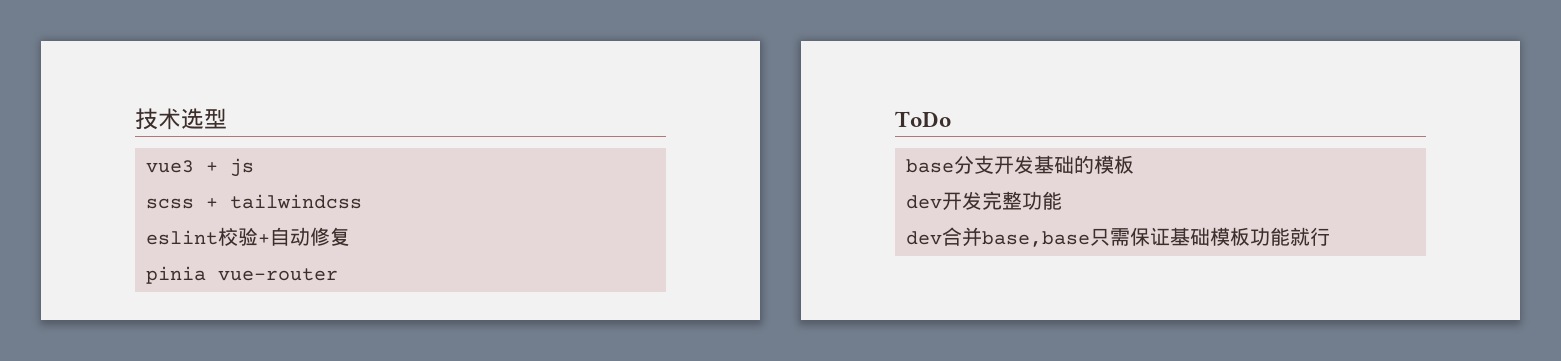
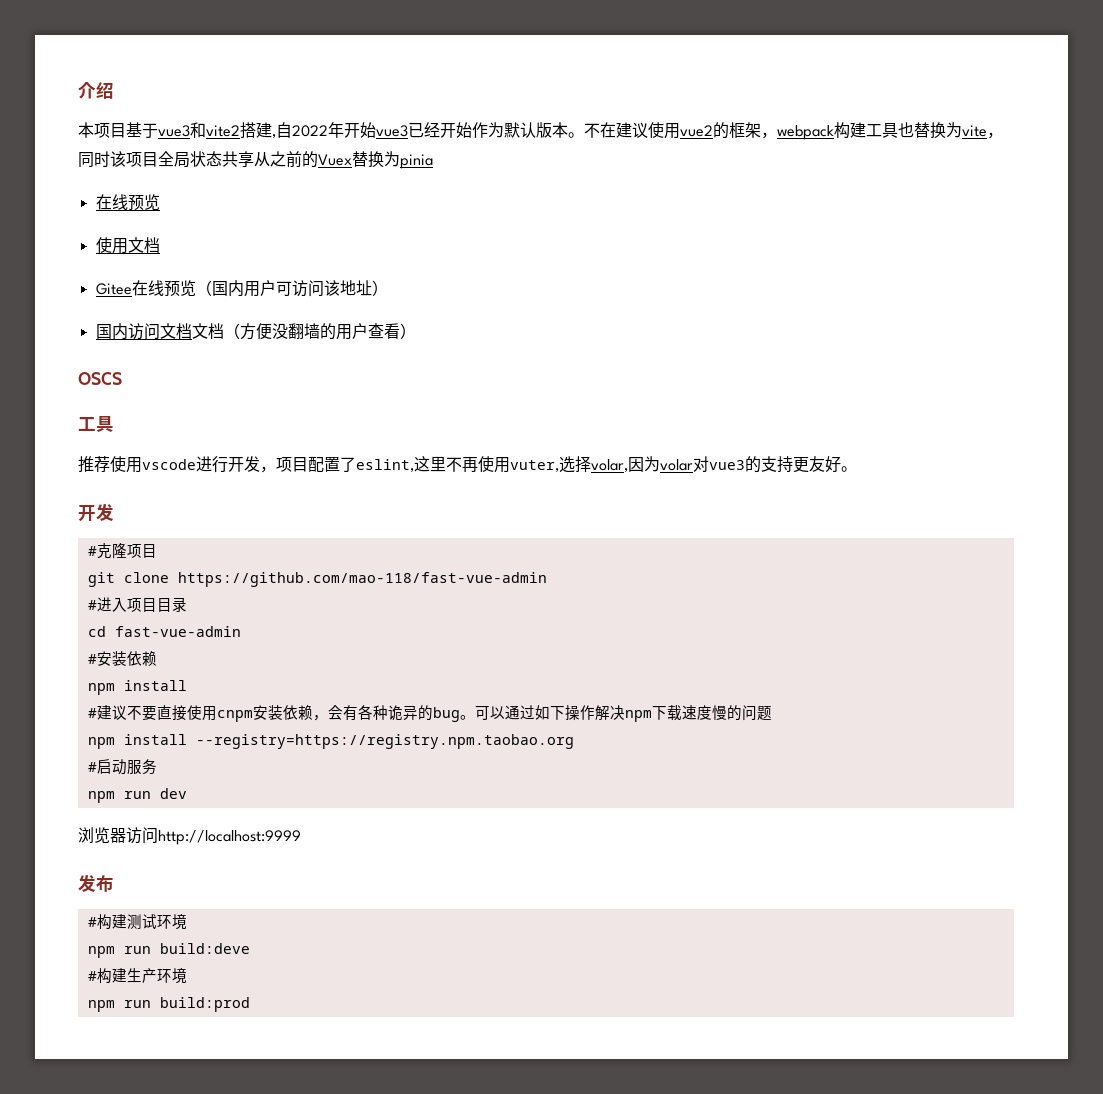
- 技术选型
- vue3 + js
- scss + tailwindcss
- eslint校验+自动修复
- pinia vue-router
- ToDo
- base分支开发基础的模板
- dev开发完整功能
- dev合并base,base只需保证基础模板功能就行
+ 介绍
+ 本项目基于vue3和vite2搭建,自2022年开始vue3已经开始作为默认版本。不在建议使用vue2的框架，webpack构建工具也替换为vite，同时该项目全局状态共享从之前的Vuex替换为pinia
+ 在线预览
+ 使用文档
+ Gitee在线预览（国内用户可访问该地址）
+ 国内访问文档文档（方便没翻墙的用户查看）
+ OSCS
+ 工具
+ 推荐使用vscode进行开发，项目配置了eslint,这里不再使用vuter,选择volar,因为volar对vue3的支持更友好。
+ 开发
+ #克隆项目
+ git clone https://github.com/mao-118/fast-vue-admin
+ #进入项目目录
+ cd fast-vue-admin
+ #安装依赖
+ npm install
+ #建议不要直接使用cnpm安装依赖，会有各种诡异的bug。可以通过如下操作解决npm下载速度慢的问题
+ npm install --registry=https://registry.npm.taobao.org
+ #启动服务
+ npm run dev
+ 浏览器访问http://localhost:9999
+ 发布
+ #构建测试环境
+ npm run build:deve
+ #构建生产环境
+ npm run build:prod

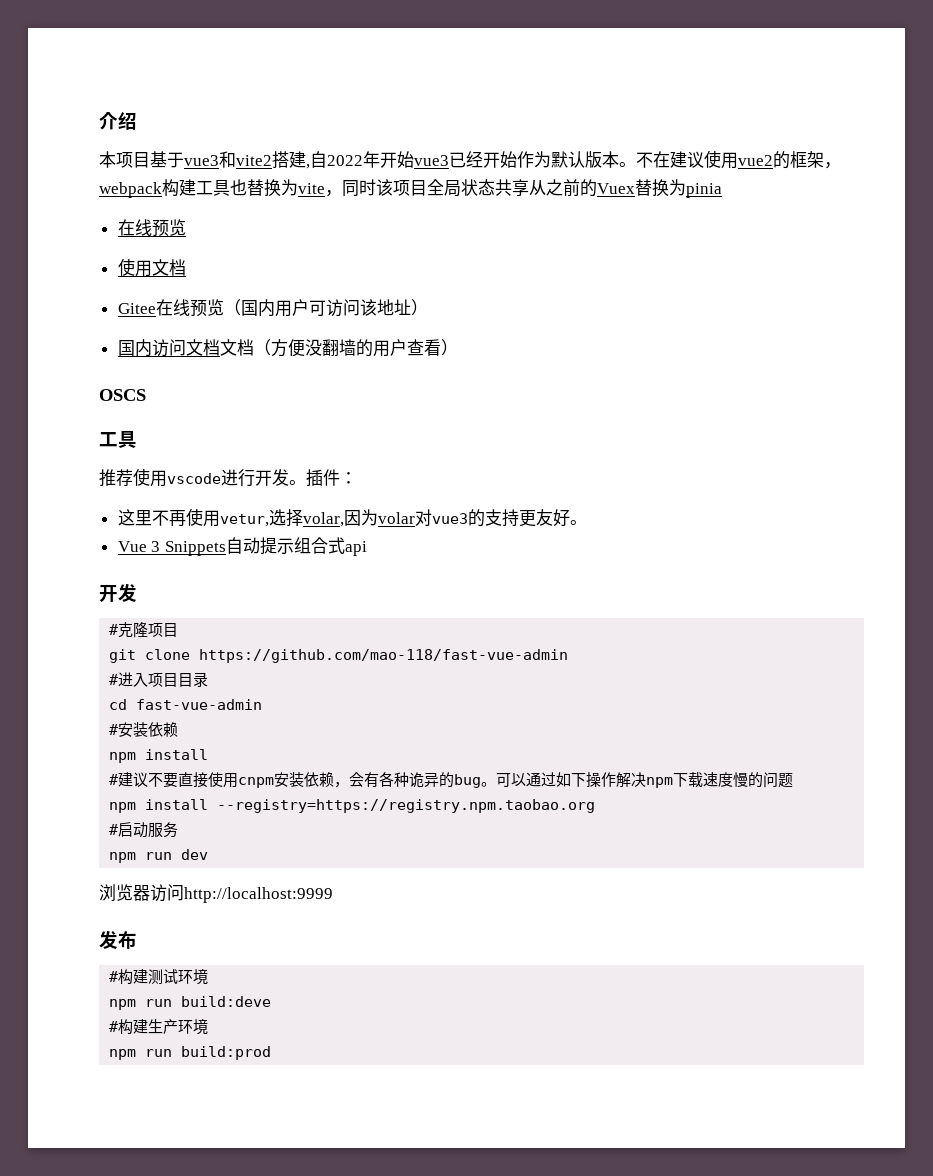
- 推荐使用vscode进行开发，项目配置了eslint,这里不再使用vuter,选择volar,因为volar对vue3的支持更友好。
+ 推荐使用vscode进行开发。插件：
+ 这里不再使用vetur,选择volar,因为volar对vue3的支持更友好。
+ Vue 3 Snippets自动提示组合式api

